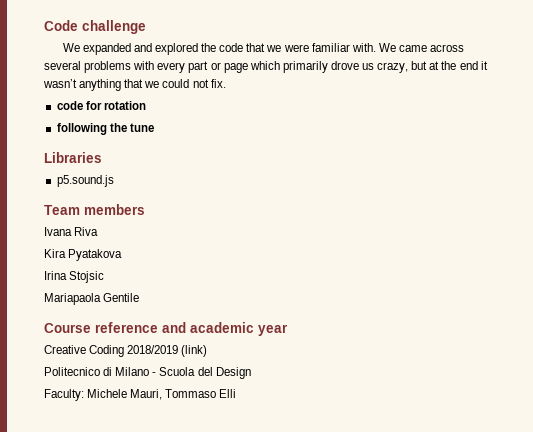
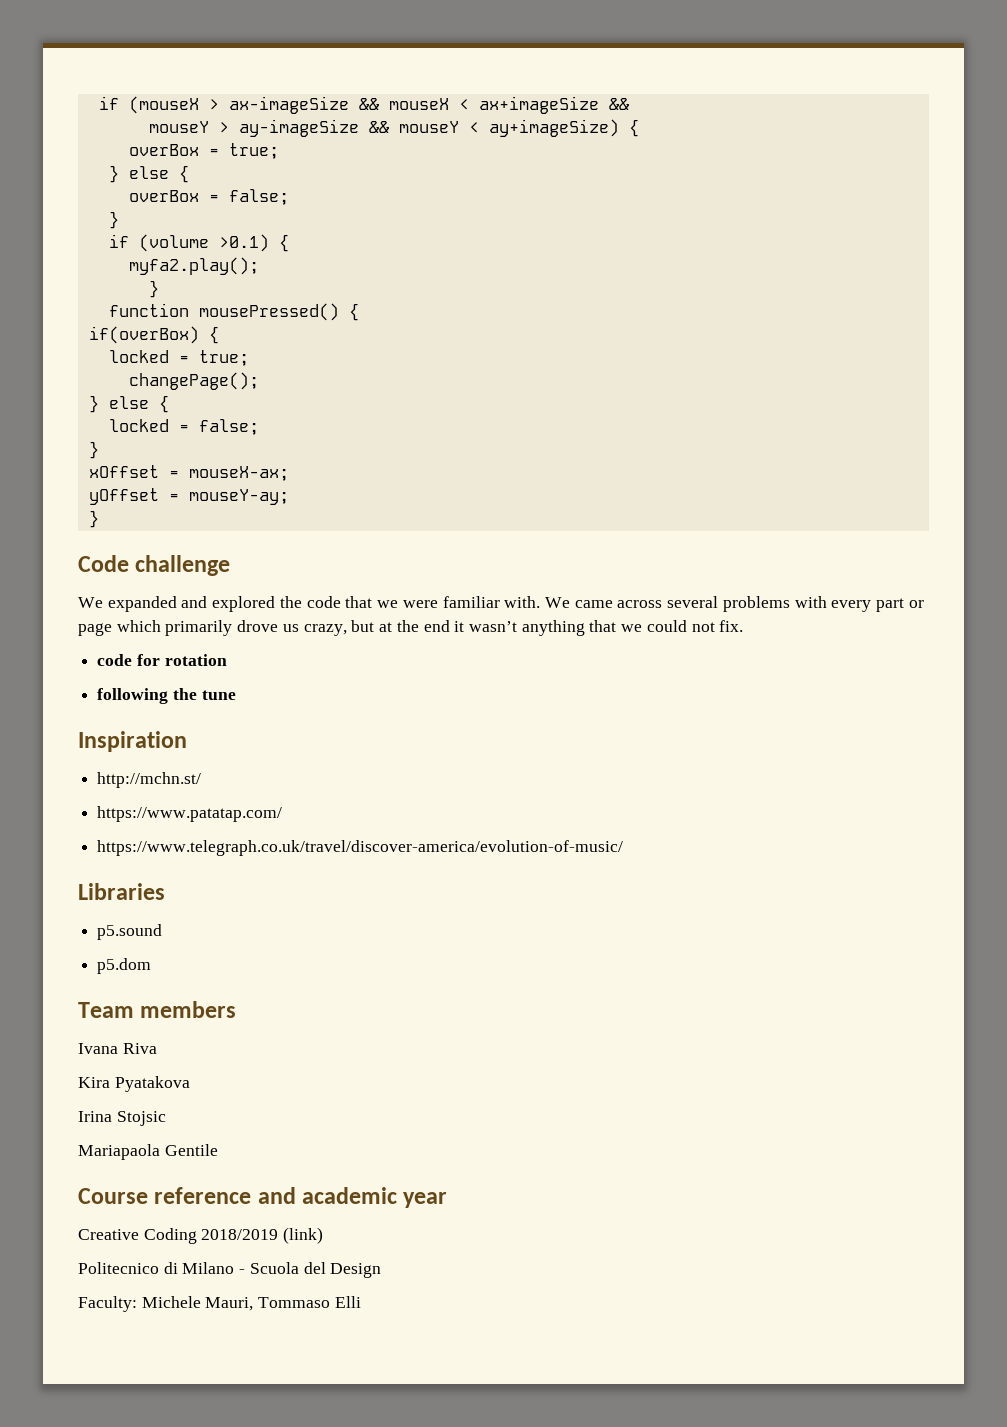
+ if (mouseX > ax-imageSize && mouseX < ax+imageSize &&
+ mouseY > ay-imageSize && mouseY < ay+imageSize) {
+ overBox = true;
+ } else {
+ overBox = false;
+ }
+ if (volume >0.1) {
+ myfa2.play();
+ }
+ function mousePressed() {
+ if(overBox) {
+ locked = true;
+ changePage();
+ } else {
+ locked = false;
+ }
+ xOffset = mouseX-ax;
+ yOffset = mouseY-ay;
+ }
+ Inspiration
+ http://mchn.st/
+ https://www.patatap.com/
+ https://www.telegraph.co.uk/travel/discover-america/evolution-of-music/
- p5.sound.js
+ p5.sound
+ p5.dom

